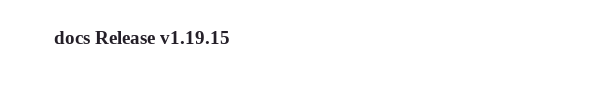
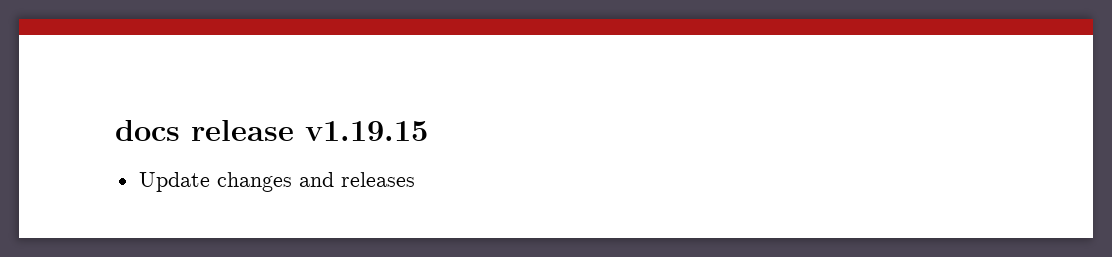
- docs Release v1.19.15
+ docs release v1.19.15
+ Update changes and releases

